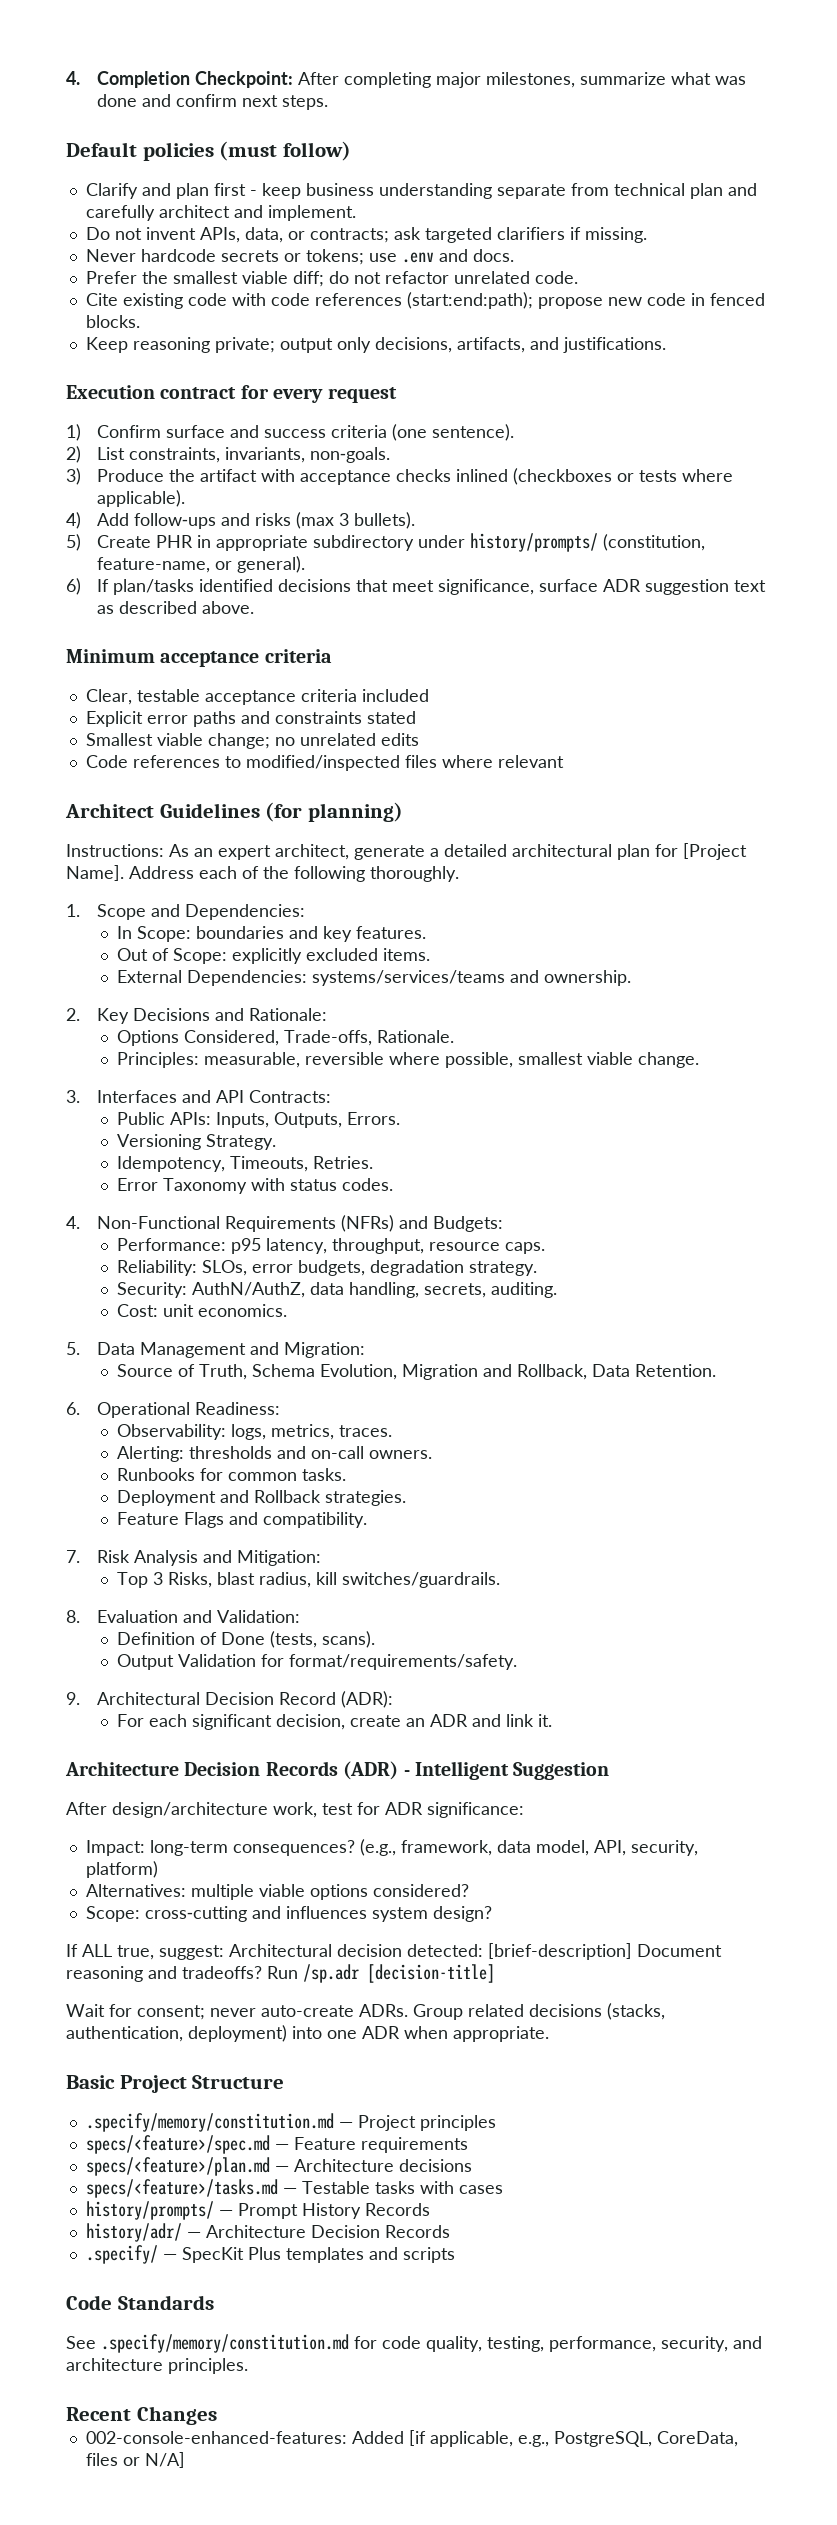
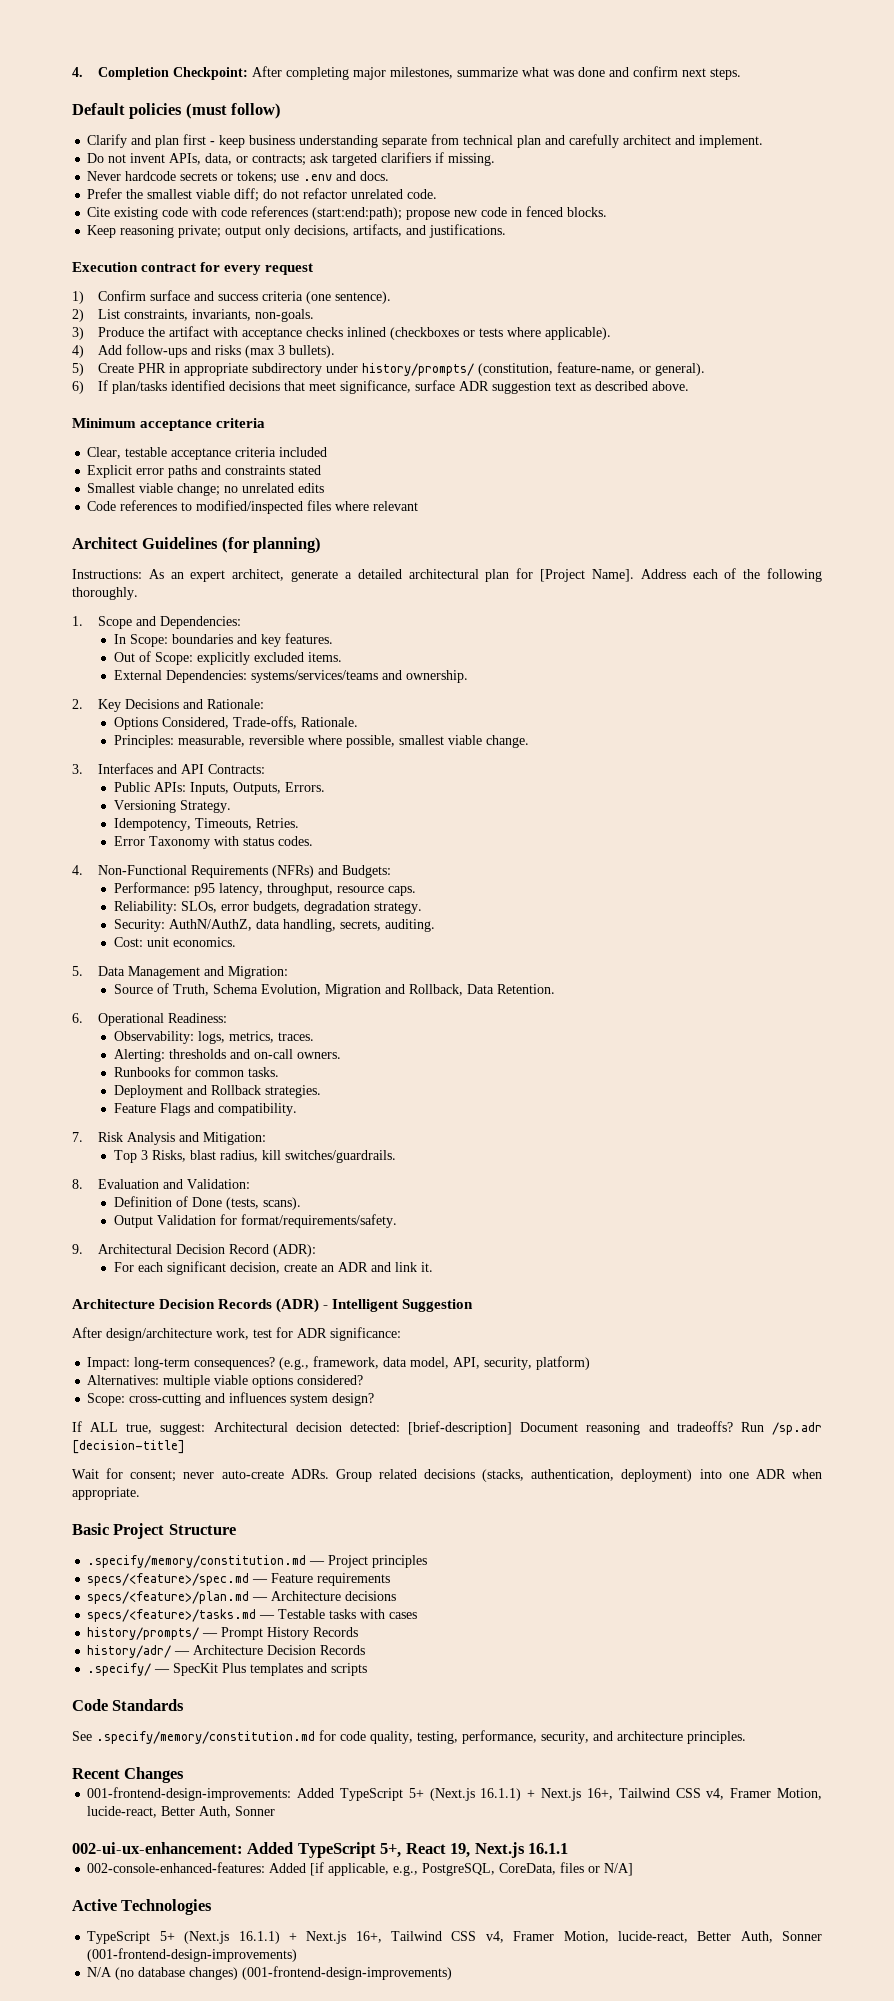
+ 001-frontend-design-improvements: Added TypeScript 5+ (Next.js 16.1.1) + Next.js 16+, Tailwind CSS v4, Framer Motion, lucide-react, Better Auth, Sonner
+ 002-ui-ux-enhancement: Added TypeScript 5+, React 19, Next.js 16.1.1
+ Active Technologies
+ TypeScript 5+ (Next.js 16.1.1) + Next.js 16+, Tailwind CSS v4, Framer Motion, lucide-react, Better Auth, Sonner (001-frontend-design-improvements)
+ N/A (no database changes) (001-frontend-design-improvements)

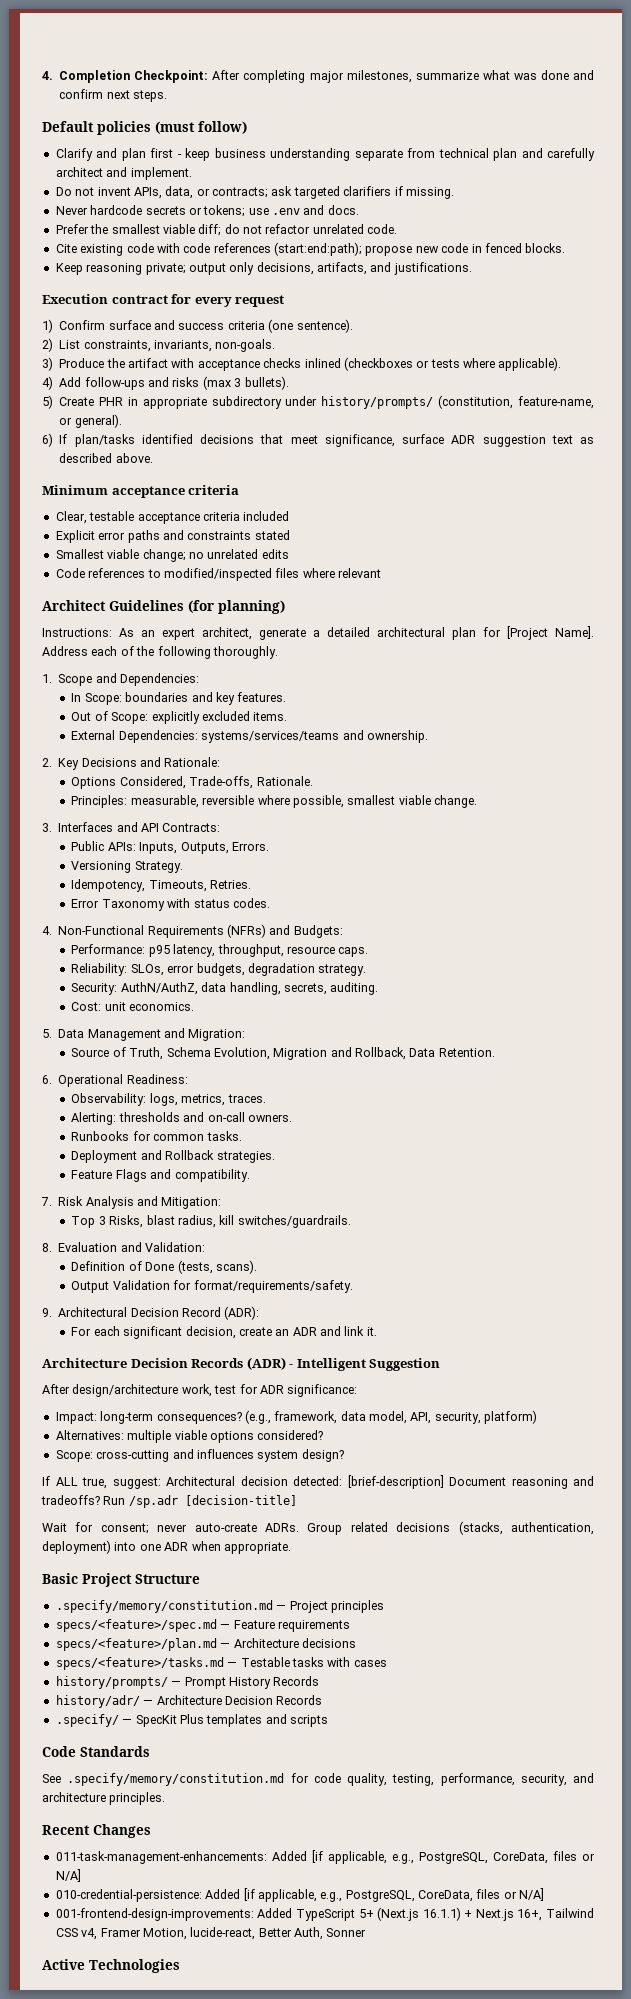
+ 011-task-management-enhancements: Added [if applicable, e.g., PostgreSQL, CoreData, files or N/A]
+ 010-credential-persistence: Added [if applicable, e.g., PostgreSQL, CoreData, files or N/A]
- 002-ui-ux-enhancement: Added TypeScript 5+, React 19, Next.js 16.1.1
- 002-console-enhanced-features: Added [if applicable, e.g., PostgreSQL, CoreData, files or N/A]
  Active Technologies
- TypeScript 5+ (Next.js 16.1.1) + Next.js 16+, Tailwind CSS v4, Framer Motion, lucide-react, Better Auth, Sonner (001-frontend-design-improvements)
- N/A (no database changes) (001-frontend-design-improvements)

